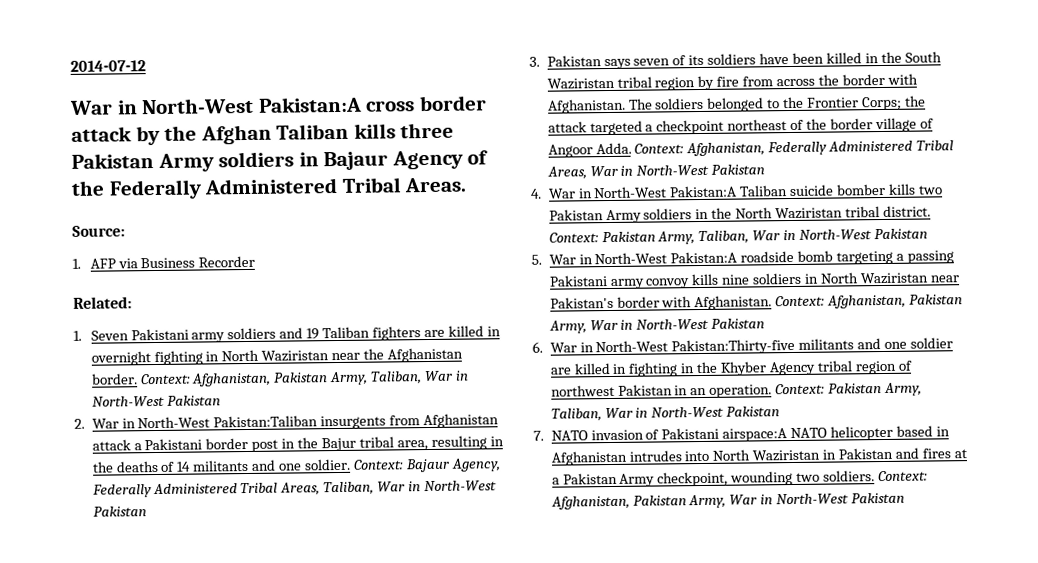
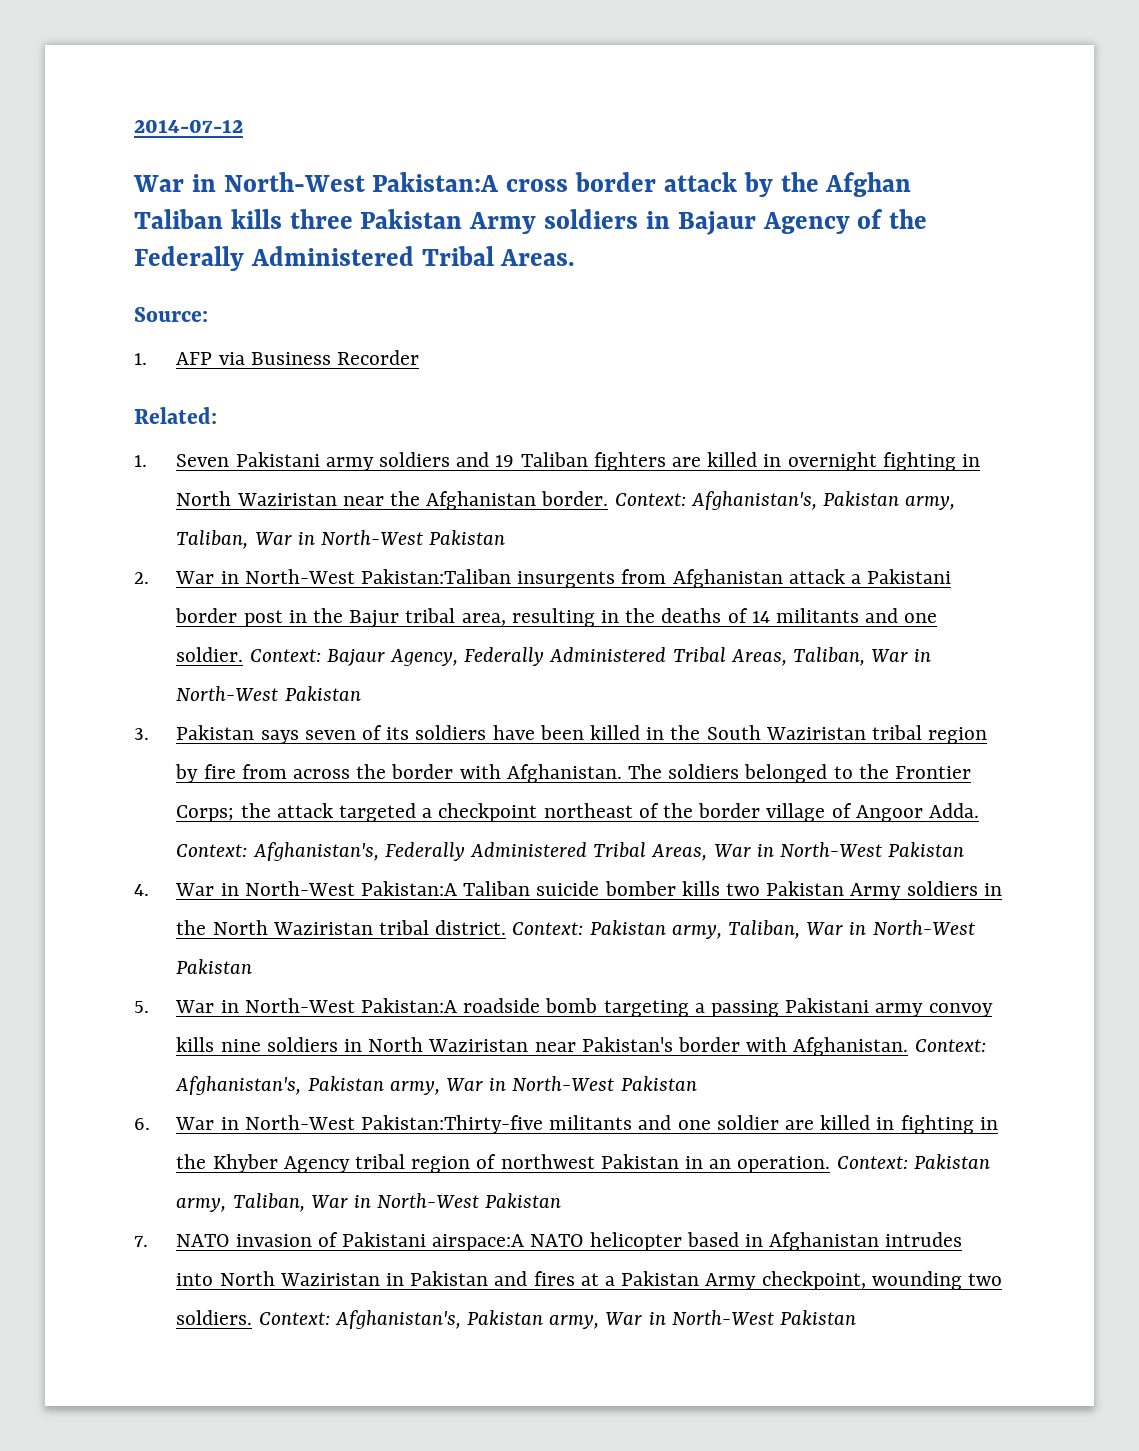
- Context: Afghanistan, Pakistan Army, Taliban, War in North-West Pakistan
+ Context: Afghanistan's, Pakistan army, Taliban, War in North-West Pakistan
- Context: Afghanistan, Federally Administered Tribal Areas, War in North-West Pakistan
+ Context: Afghanistan's, Federally Administered Tribal Areas, War in North-West Pakistan
- 4. War in North-West Pakistan:A Taliban suicide bomber kills two Pakistan Army soldiers in the North Waziristan tribal district. Context: Pakistan Army, Taliban, War in North-West Pakistan
+ 4. War in North-West Pakistan:A Taliban suicide bomber kills two Pakistan Army soldiers in the North Waziristan tribal district. Context: Pakistan army, Taliban, War in North-West Pakistan
- 5. War in North-West Pakistan:A roadside bomb targeting a passing Pakistani army convoy kills nine soldiers in North Waziristan near Pakistan's border with Afghanistan. Context: Afghanistan, Pakistan Army, War in North-West Pakistan
+ 5. War in North-West Pakistan:A roadside bomb targeting a passing Pakistani army convoy kills nine soldiers in North Waziristan near Pakistan's border with Afghanistan. Context: Afghanistan's, Pakistan army, War in North-West Pakistan
- 6. War in North-West Pakistan:Thirty-five militants and one soldier are killed in fighting in the Khyber Agency tribal region of northwest Pakistan in an operation. Context: Pakistan Army, Taliban, War in North-West Pakistan
+ 6. War in North-West Pakistan:Thirty-five militants and one soldier are killed in fighting in the Khyber Agency tribal region of northwest Pakistan in an operation. Context: Pakistan army, Taliban, War in North-West Pakistan
- 7. NATO invasion of Pakistani airspace:A NATO helicopter based in Afghanistan intrudes into North Waziristan in Pakistan and fires at a Pakistan Army checkpoint, wounding two soldiers. Context: Afghanistan, Pakistan Army, War in North-West Pakistan
+ 7. NATO invasion of Pakistani airspace:A NATO helicopter based in Afghanistan intrudes into North Waziristan in Pakistan and fires at a Pakistan Army checkpoint, wounding two soldiers. Context: Afghanistan's, Pakistan army, War in North-West Pakistan

